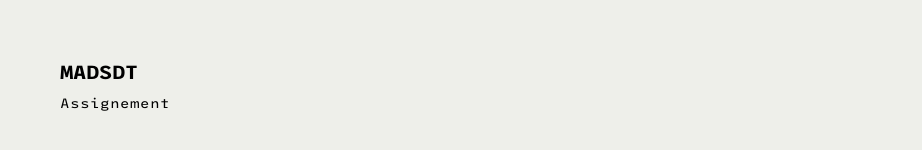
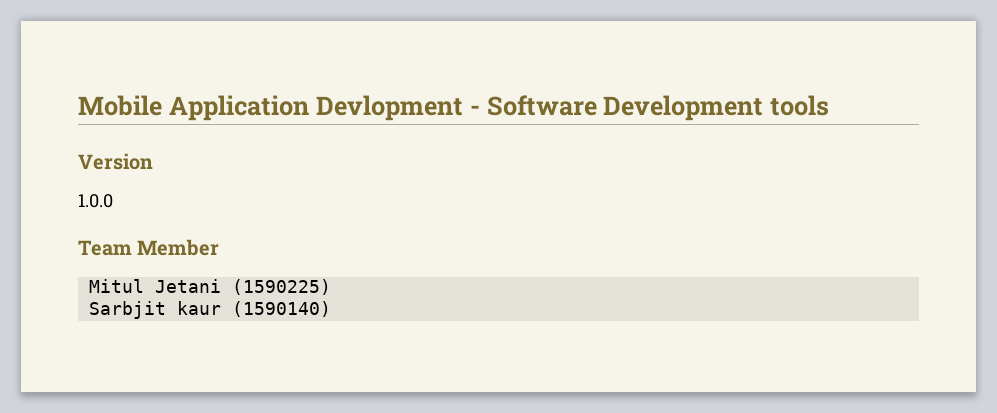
- MADSDT
- Assignement
+ Mobile Application Devlopment - Software Development tools
+ Version
+ 1.0.0
+ Team Member
+ Mitul Jetani (1590225)
+ Sarbjit kaur (1590140)

